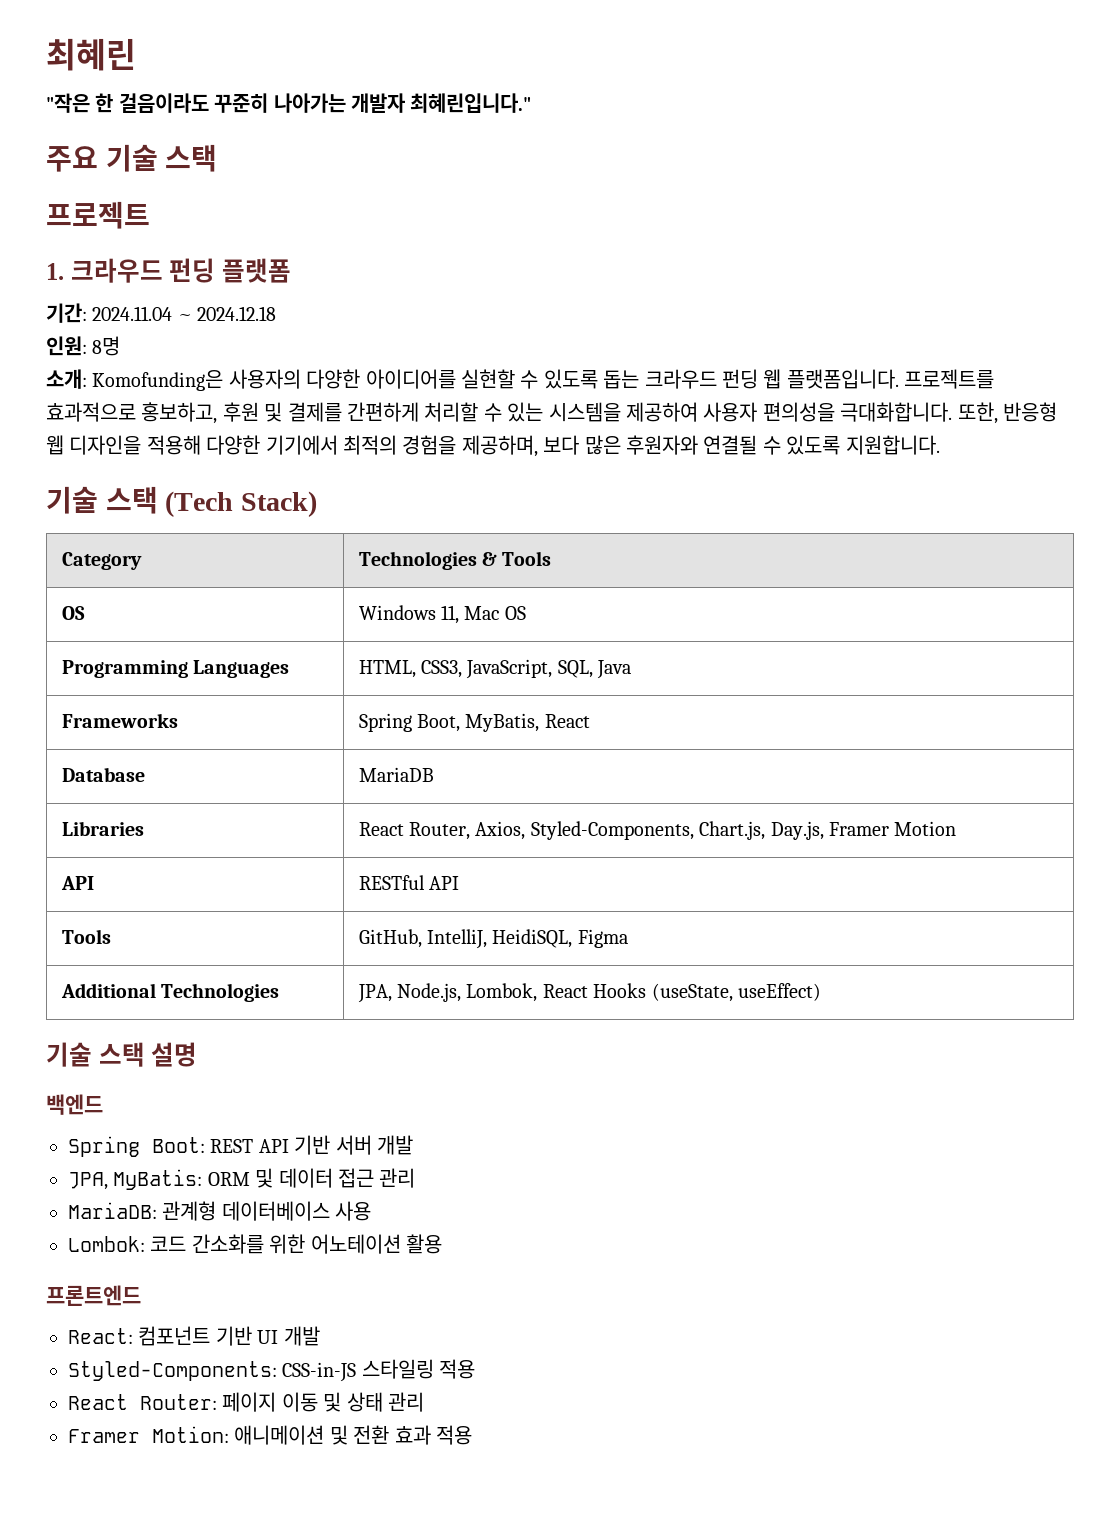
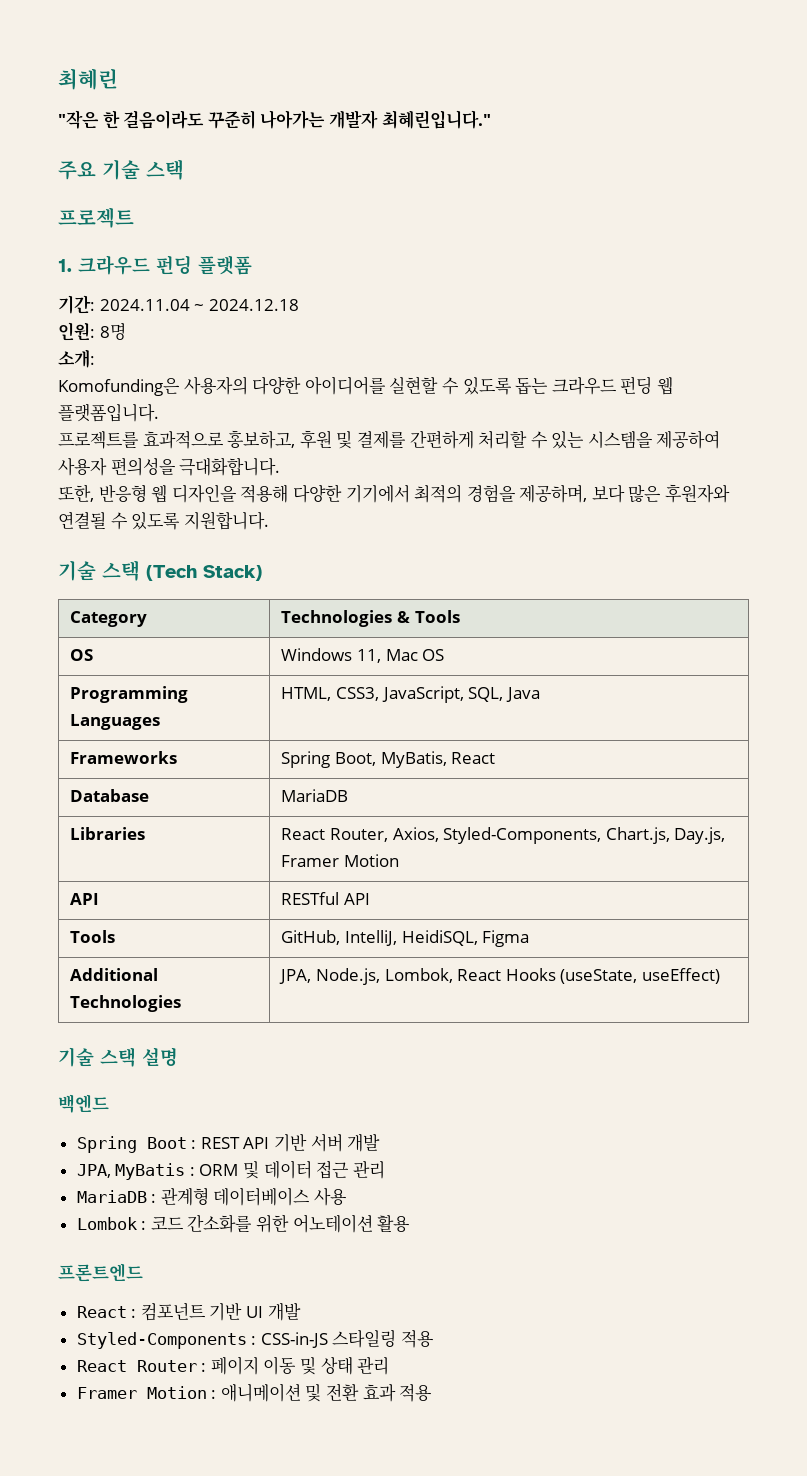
- 소개: Komofunding은 사용자의 다양한 아이디어를 실현할 수 있도록 돕는 크라우드 펀딩 웹 플랫폼입니다. 프로젝트를 효과적으로 홍보하고, 후원 및 결제를 간편하게 처리할 수 있는 시스템을 제공하여 사용자 편의성을 극대화합니다. 또한, 반응형 웹 디자인을 적용해 다양한 기기에서 최적의 경험을 제공하며, 보다 많은 후원자와 연결될 수 있도록 지원합니다.
+ 소개:
+ Komofunding은 사용자의 다양한 아이디어를 실현할 수 있도록 돕는 크라우드 펀딩 웹 플랫폼입니다.
+ 프로젝트를 효과적으로 홍보하고, 후원 및 결제를 간편하게 처리할 수 있는 시스템을 제공하여 사용자 편의성을 극대화합니다.
+ 또한, 반응형 웹 디자인을 적용해 다양한 기기에서 최적의 경험을 제공하며, 보다 많은 후원자와 연결될 수 있도록 지원합니다.
- Spring Boot: REST API 기반 서버 개발
+ Spring Boot : REST API 기반 서버 개발
- JPA, MyBatis: ORM 및 데이터 접근 관리
+ JPA, MyBatis : ORM 및 데이터 접근 관리
- MariaDB: 관계형 데이터베이스 사용
+ MariaDB : 관계형 데이터베이스 사용
- Lombok: 코드 간소화를 위한 어노테이션 활용
+ Lombok : 코드 간소화를 위한 어노테이션 활용
- React: 컴포넌트 기반 UI 개발
+ React : 컴포넌트 기반 UI 개발
- Styled-Components: CSS-in-JS 스타일링 적용
+ Styled-Components : CSS-in-JS 스타일링 적용
- React Router: 페이지 이동 및 상태 관리
+ React Router : 페이지 이동 및 상태 관리
- Framer Motion: 애니메이션 및 전환 효과 적용
+ Framer Motion : 애니메이션 및 전환 효과 적용

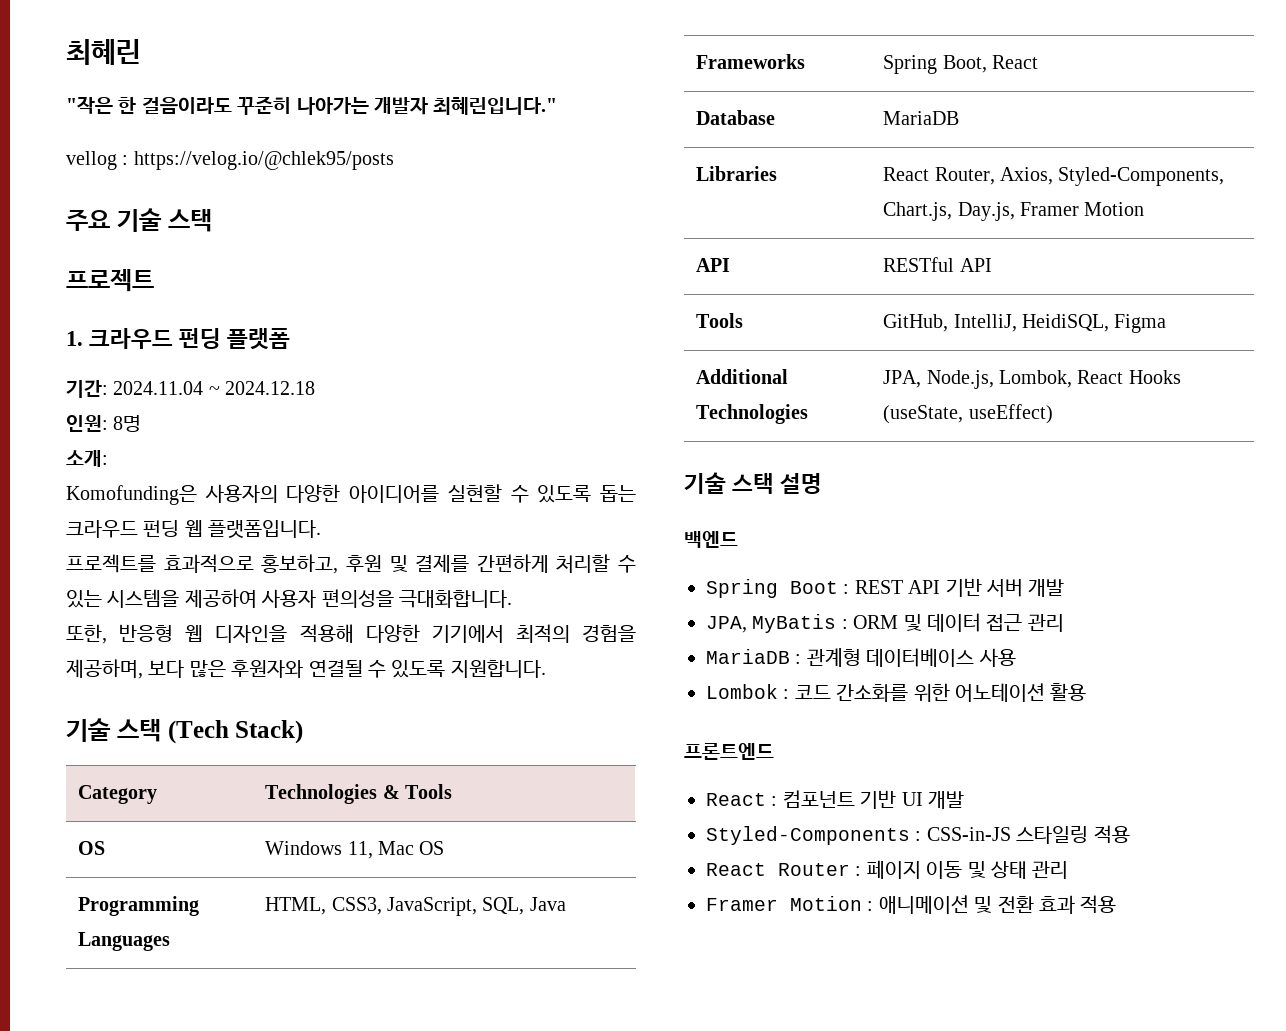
+ vellog : https://velog.io/@chlek95/posts
- Frameworks | Spring Boot, MyBatis, React
+ Frameworks | Spring Boot, React

